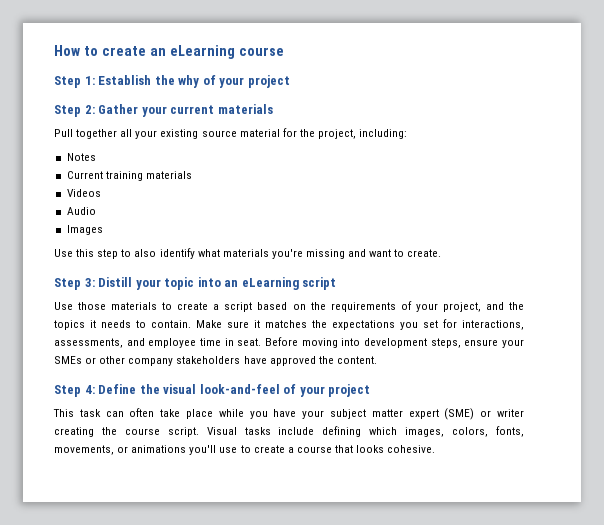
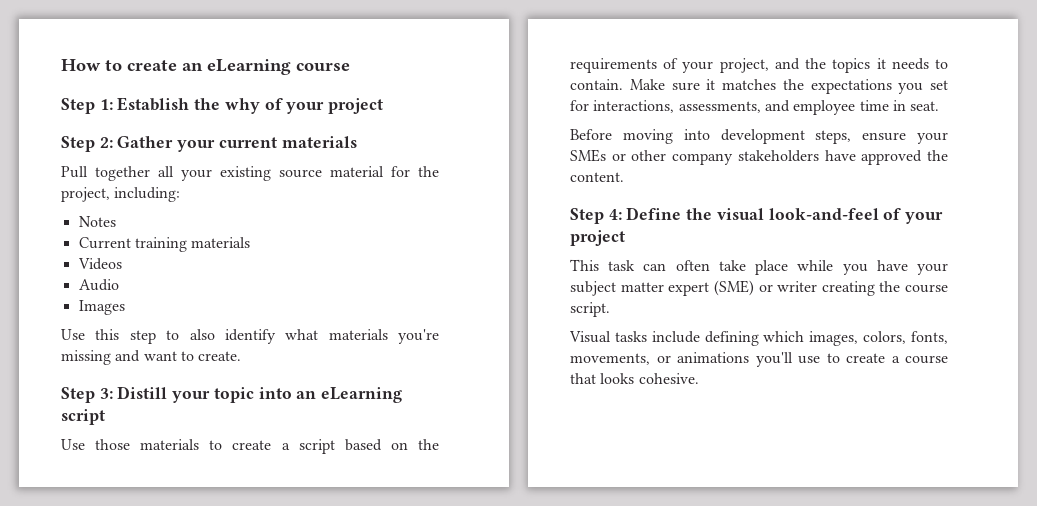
- Make sure it matches the expectations you set for interactions, assessments, and employee time in seat. Before moving into development steps, ensure your SMEs or other company stakeholders have approved the content.
+ Make sure it matches the expectations you set for interactions, assessments, and employee time in seat.
+ Before moving into development steps, ensure your SMEs or other company stakeholders have approved the content.
- This task can often take place while you have your subject matter expert (SME) or writer creating the course script. Visual tasks include defining which images, colors, fonts, movements, or animations you'll use to create a course that looks cohesive.
+ This task can often take place while you have your subject matter expert (SME) or writer creating the course script.
+ Visual tasks include defining which images, colors, fonts, movements, or animations you'll use to create a course that looks cohesive.

